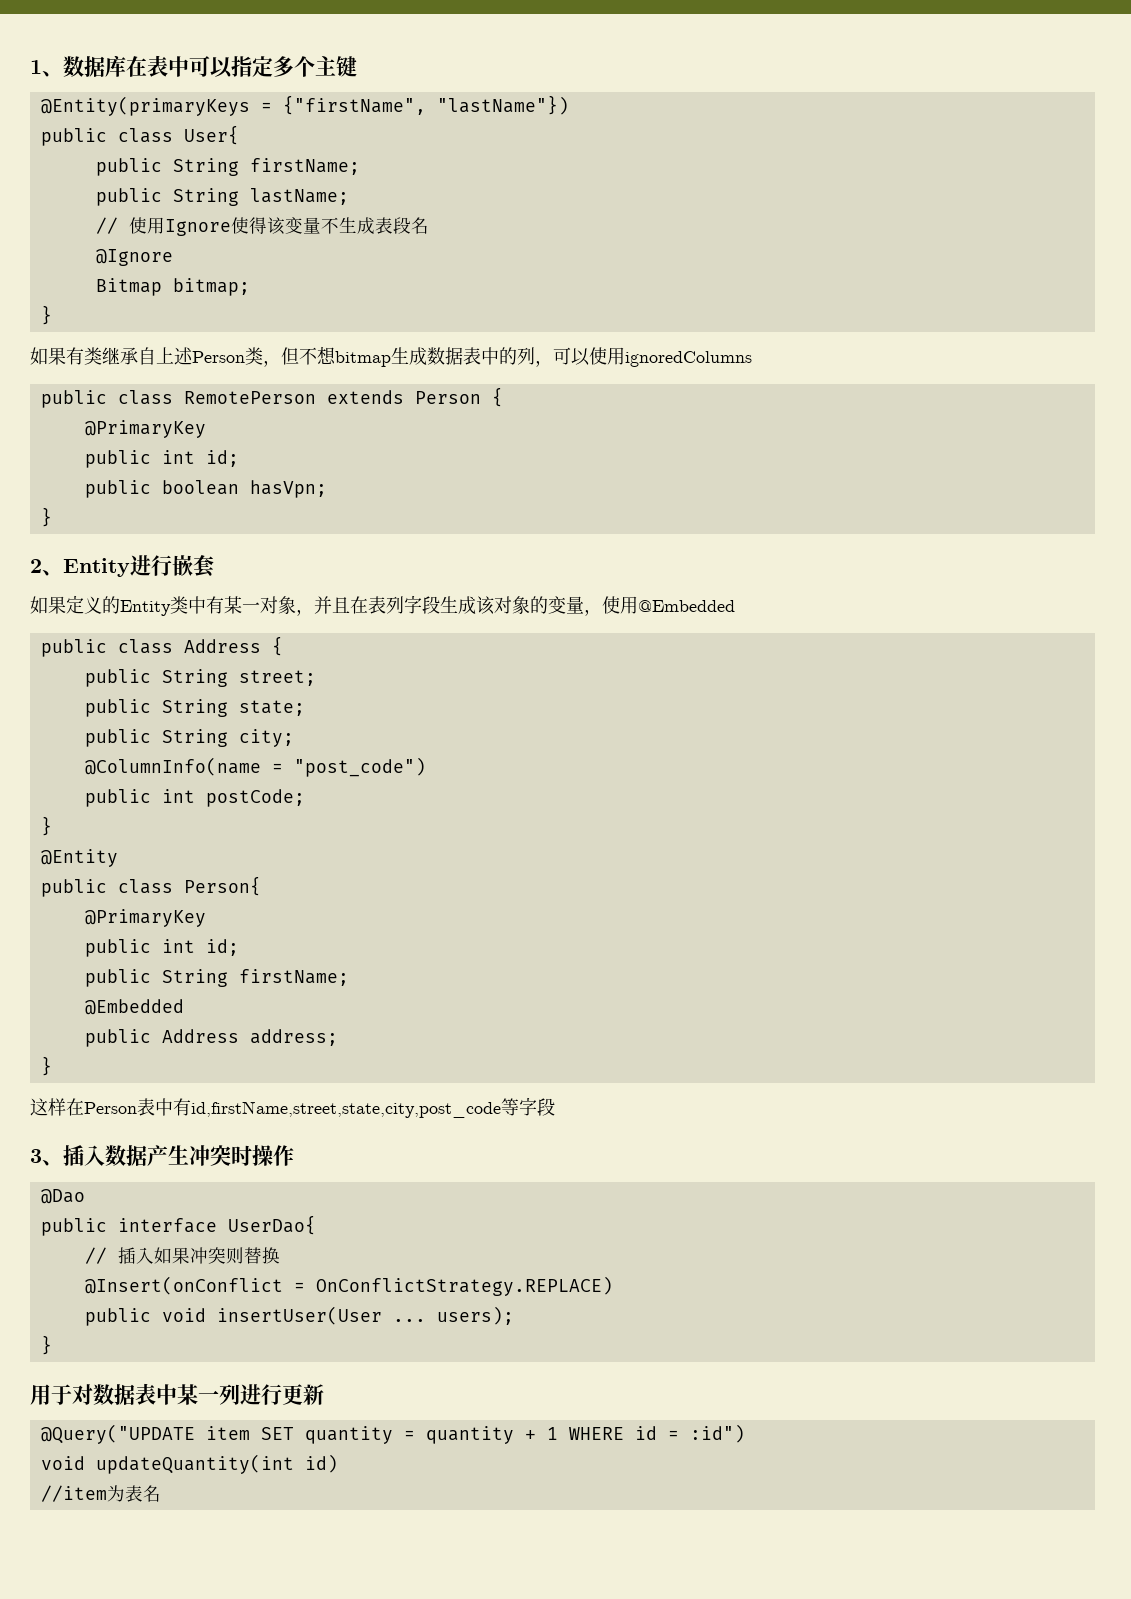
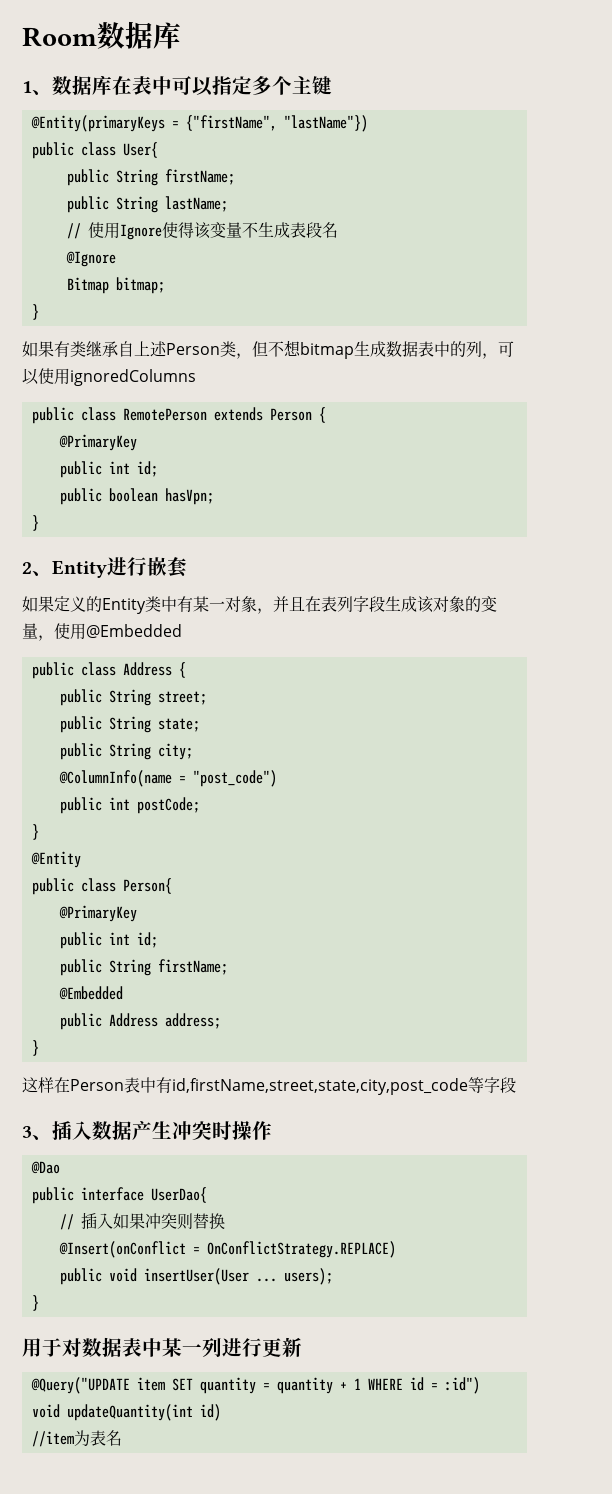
+ Room数据库

